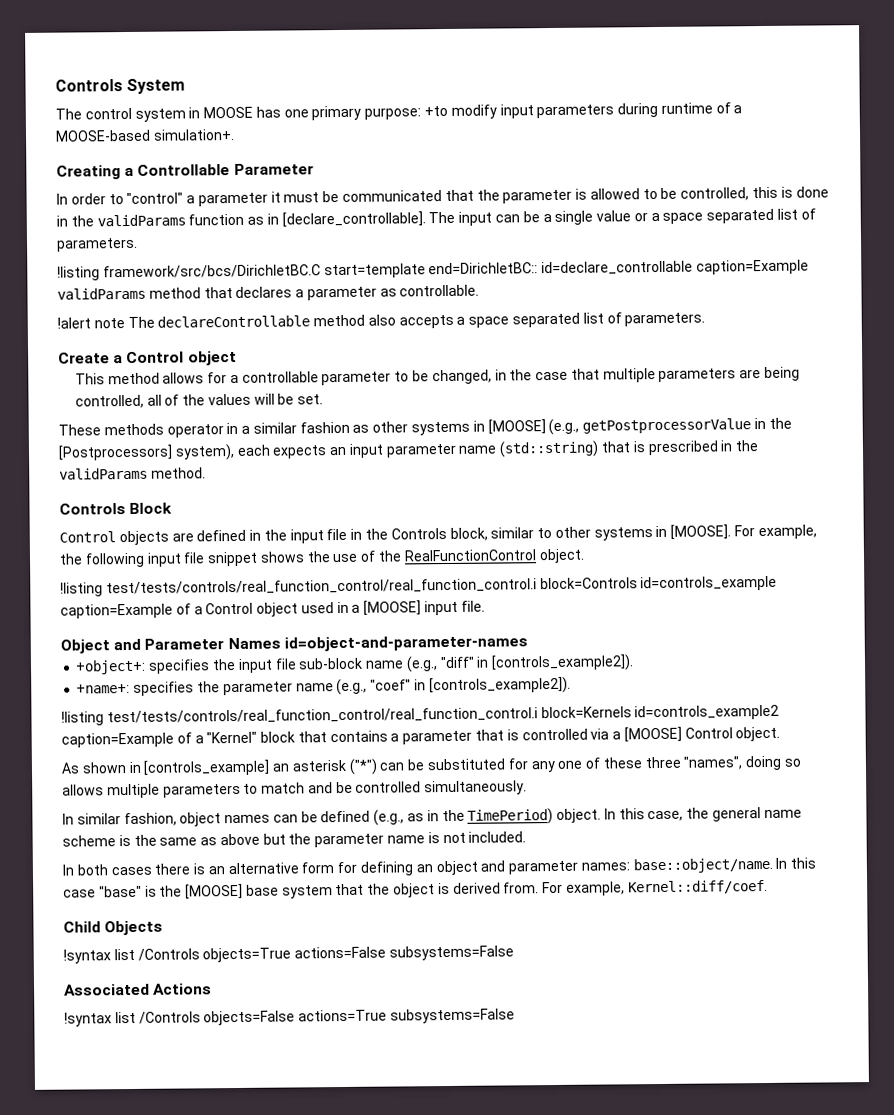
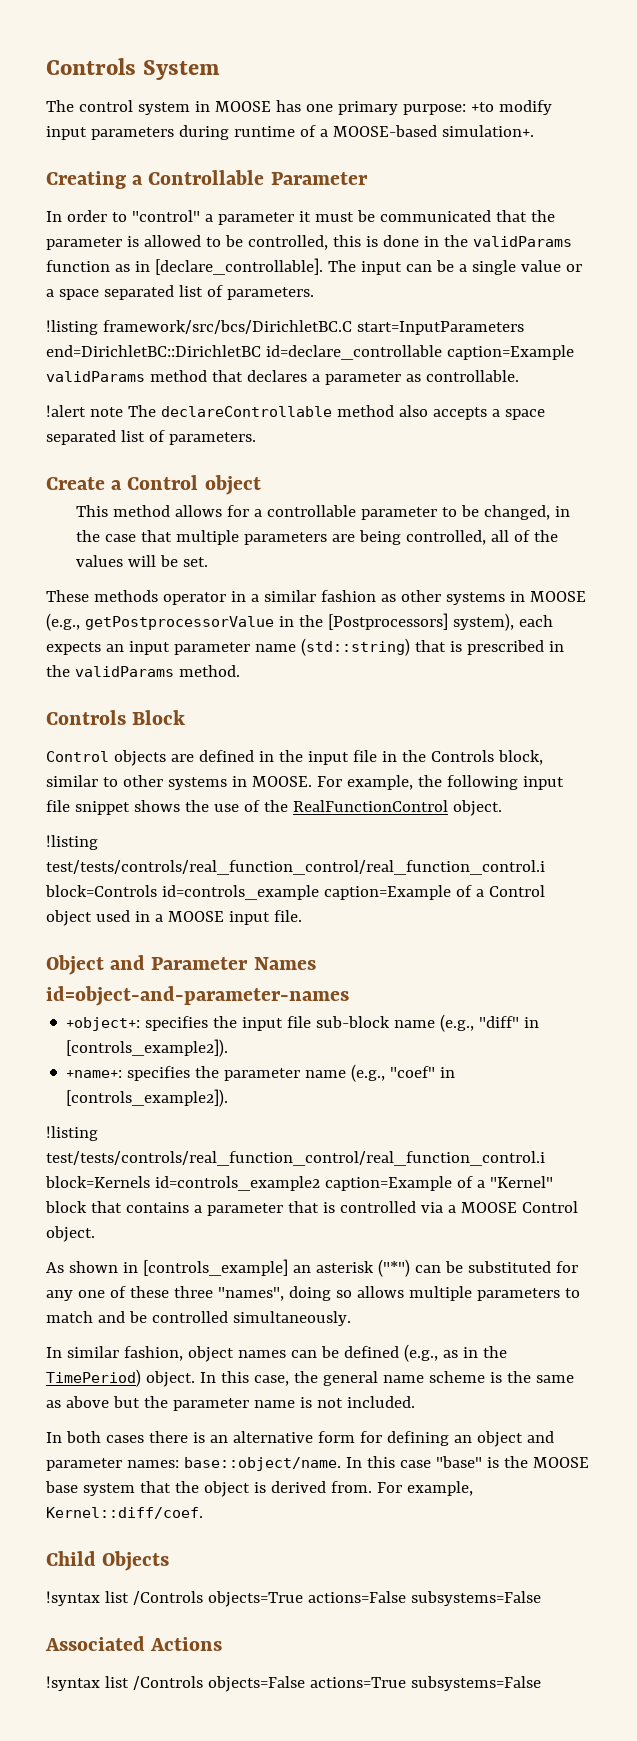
- !listing framework/src/bcs/DirichletBC.C start=template end=DirichletBC:: id=declare_controllable caption=Example validParams method that declares a parameter as controllable.
+ !listing framework/src/bcs/DirichletBC.C start=InputParameters end=DirichletBC::DirichletBC id=declare_controllable caption=Example validParams method that declares a parameter as controllable.
- These methods operator in a similar fashion as other systems in [MOOSE] (e.g., getPostprocessorValue in the [Postprocessors] system), each expects an input parameter name (std::string) that is prescribed in the validParams method.
+ These methods operator in a similar fashion as other systems in MOOSE (e.g., getPostprocessorValue in the [Postprocessors] system), each expects an input parameter name (std::string) that is prescribed in the validParams method.
- Control objects are defined in the input file in the Controls block, similar to other systems in [MOOSE].
+ Control objects are defined in the input file in the Controls block, similar to other systems in MOOSE.
- !listing test/tests/controls/real_function_control/real_function_control.i block=Controls id=controls_example caption=Example of a Control object used in a [MOOSE] input file.
+ !listing test/tests/controls/real_function_control/real_function_control.i block=Controls id=controls_example caption=Example of a Control object used in a MOOSE input file.
- !listing test/tests/controls/real_function_control/real_function_control.i block=Kernels id=controls_example2 caption=Example of a "Kernel" block that contains a parameter that is controlled via a [MOOSE] Control object.
+ !listing test/tests/controls/real_function_control/real_function_control.i block=Kernels id=controls_example2 caption=Example of a "Kernel" block that contains a parameter that is controlled via a MOOSE Control object.
- In this case "base" is the [MOOSE] base system that the object is derived from.
+ In this case "base" is the MOOSE base system that the object is derived from.

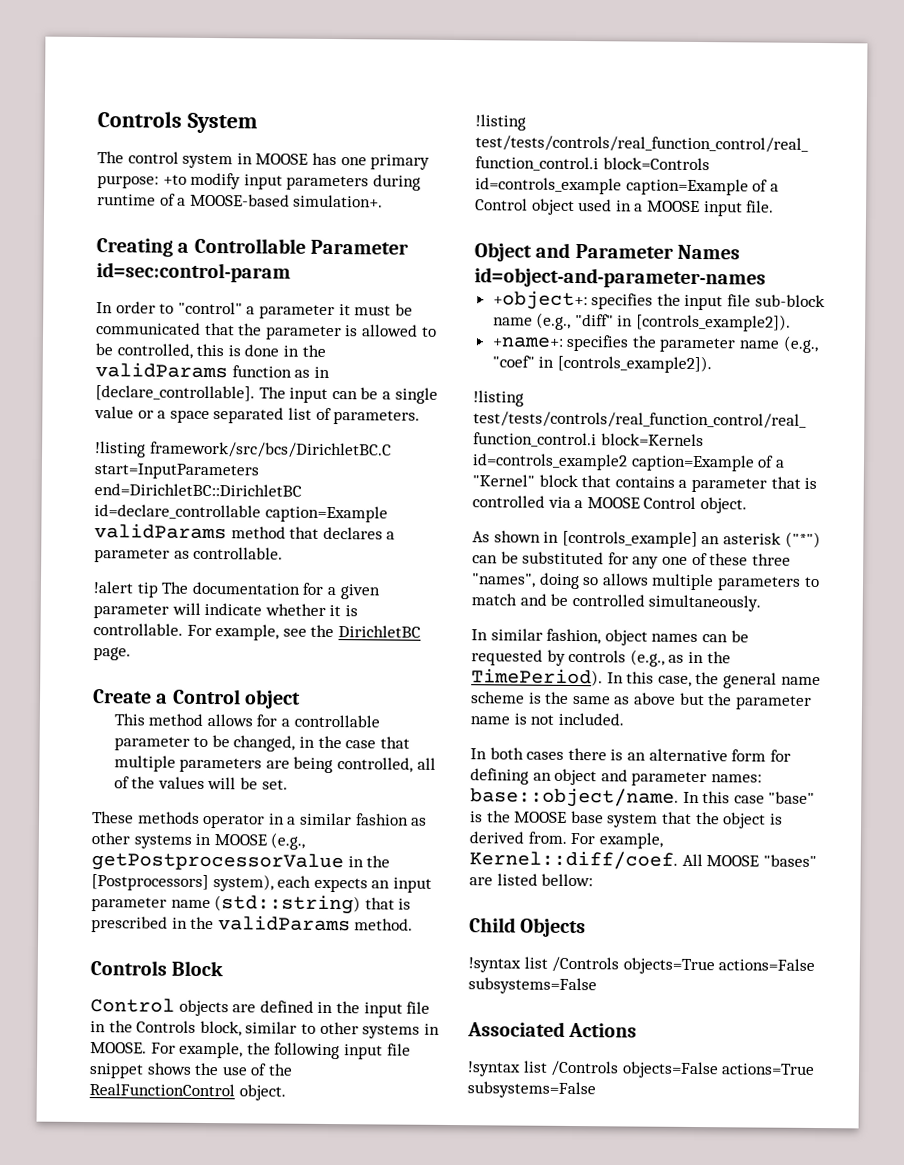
- Creating a Controllable Parameter
+ Creating a Controllable Parameter id=sec:control-param
- !alert note The declareControllable method also accepts a space separated list of parameters.
+ !alert tip The documentation for a given parameter will indicate whether it is controllable. For example, see the DirichletBC page.
- In similar fashion, object names can be defined (e.g., as in the TimePeriod) object.
+ In similar fashion, object names can be requested by controls (e.g., as in the TimePeriod).
+ All MOOSE "bases" are listed bellow:

